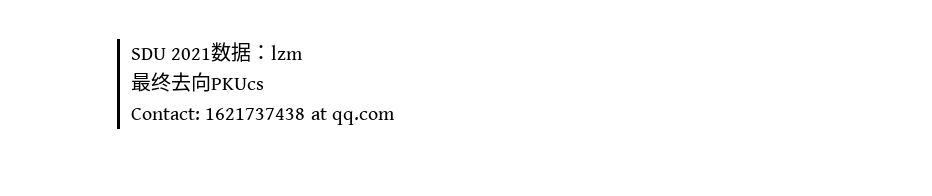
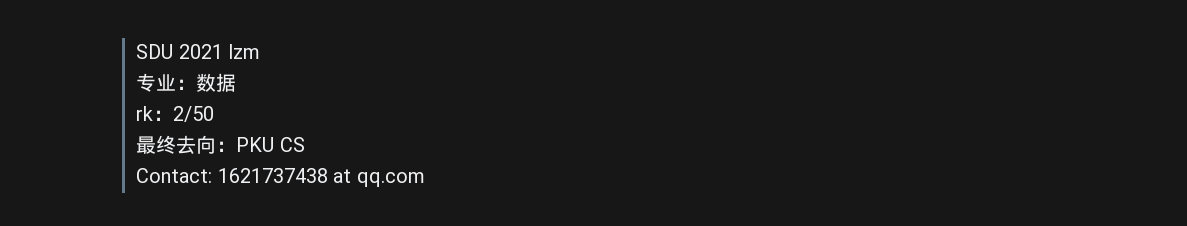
- SDU 2021数据：lzm
+ SDU 2021 lzm
+ 专业：数据
+ rk：2/50
- 最终去向PKUcs
+ 最终去向：PKU CS

